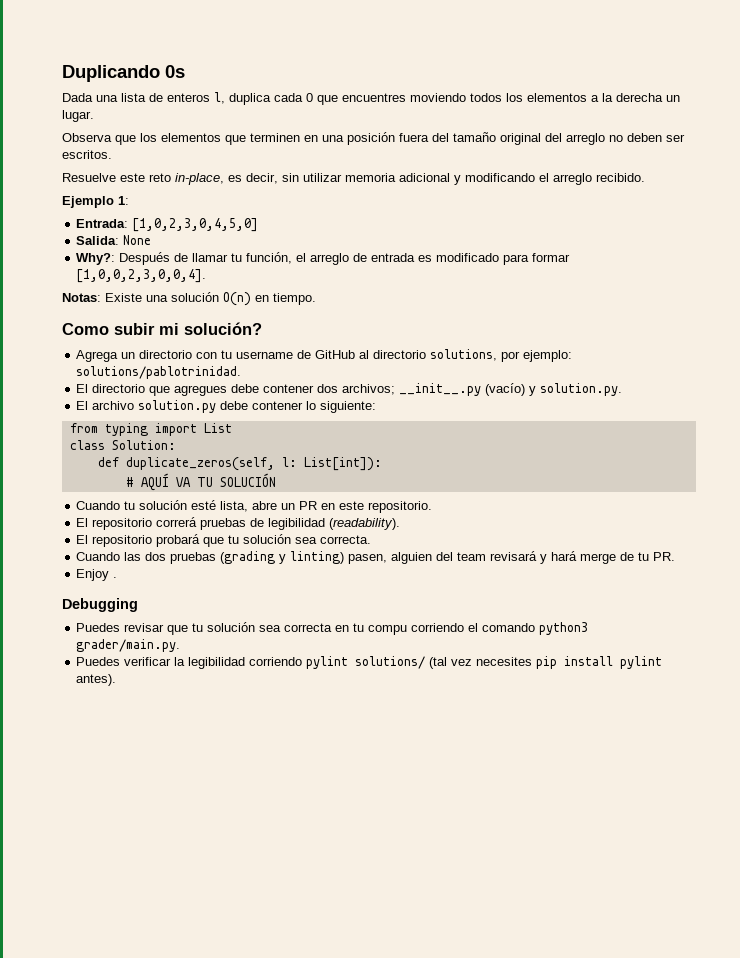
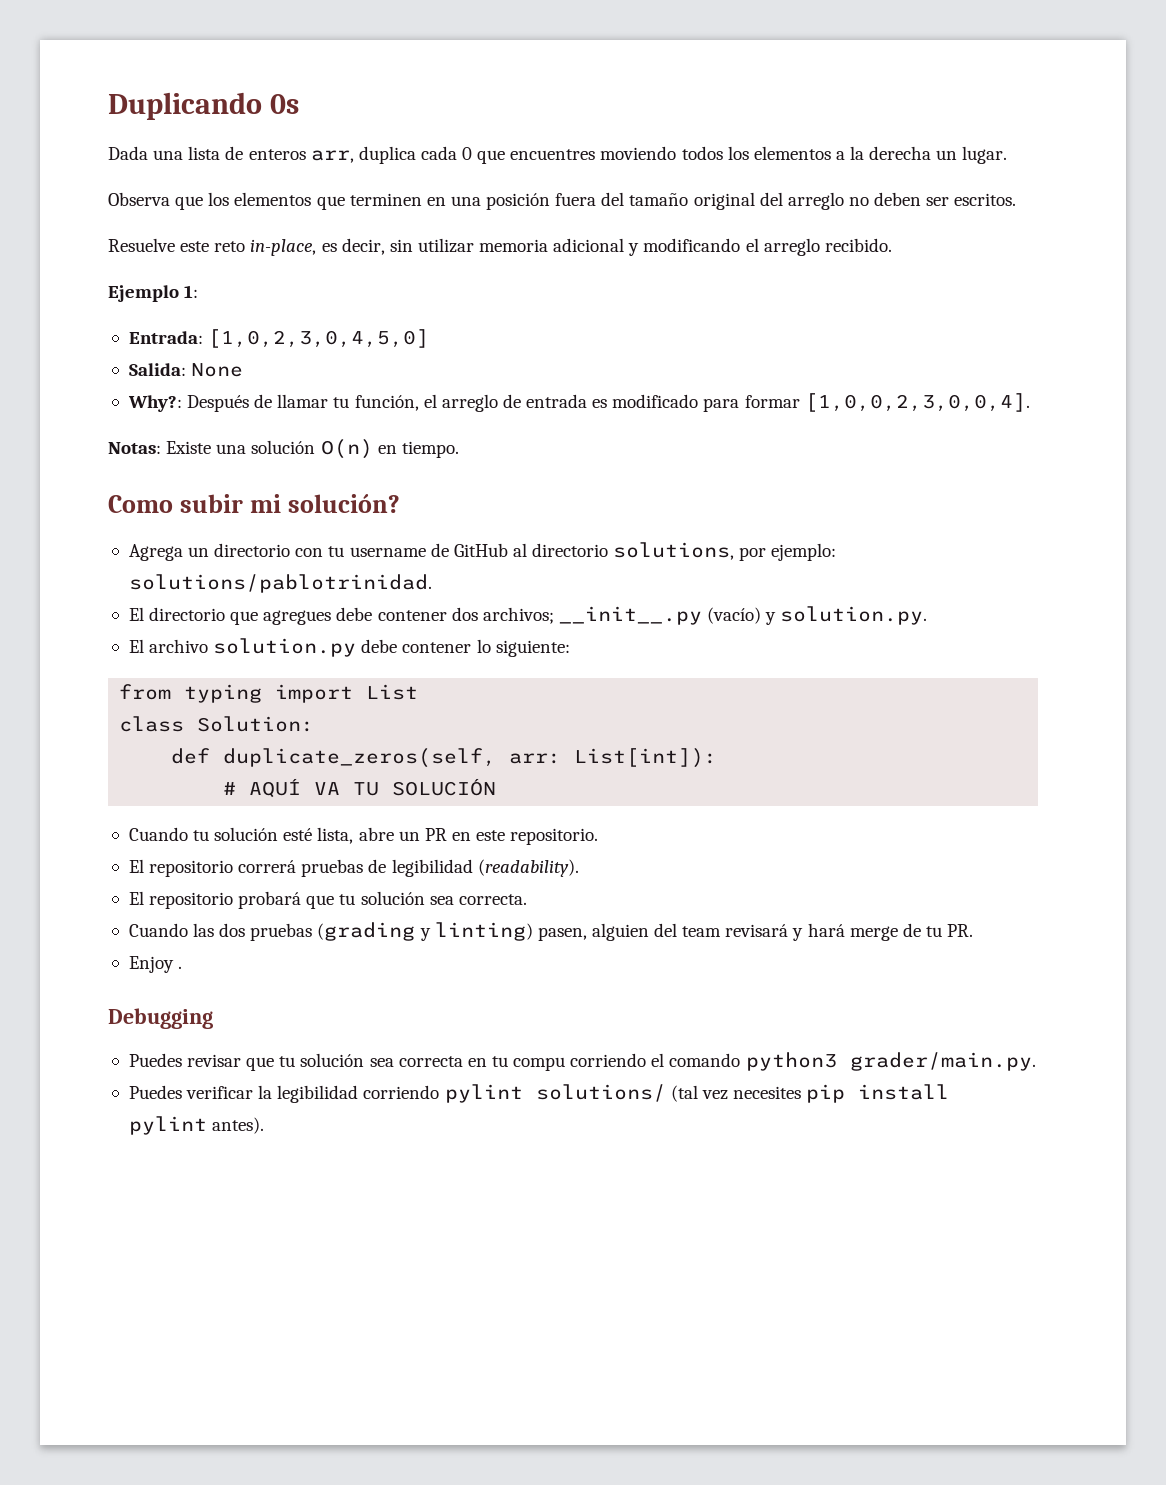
- Dada una lista de enteros l, duplica cada 0 que encuentres moviendo todos los elementos a la derecha un lugar.
+ Dada una lista de enteros arr, duplica cada 0 que encuentres moviendo todos los elementos a la derecha un lugar.
- def duplicate_zeros(self, l: List[int]):
+ def duplicate_zeros(self, arr: List[int]):

